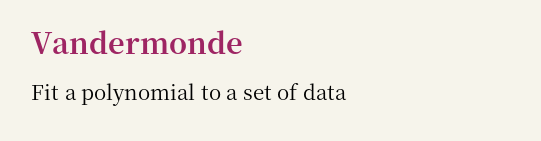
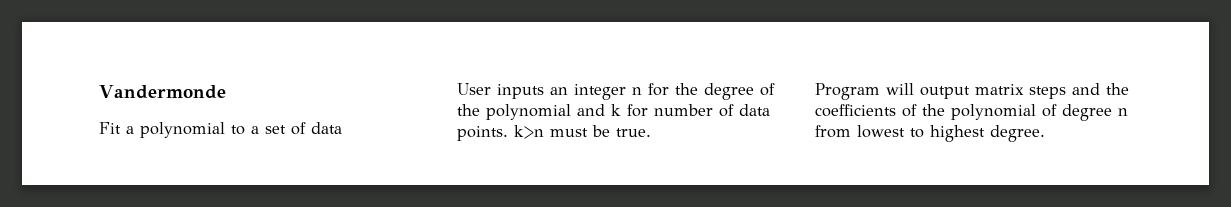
+ User inputs an integer n for the degree of the polynomial and k for number of data points. k>n must be true.
+ Program will output matrix steps and the coefficients of the polynomial of degree n from lowest to highest degree.

